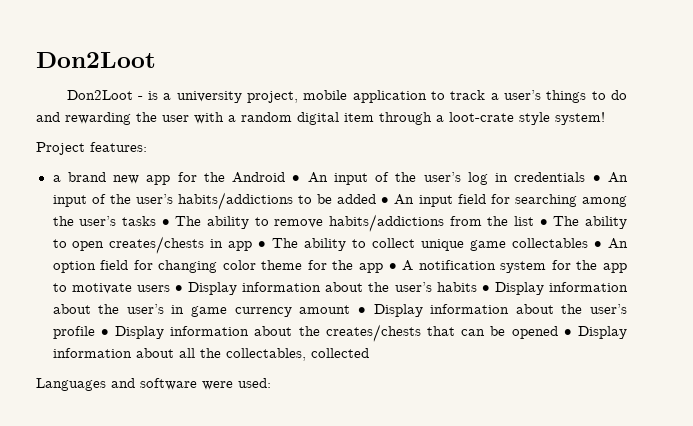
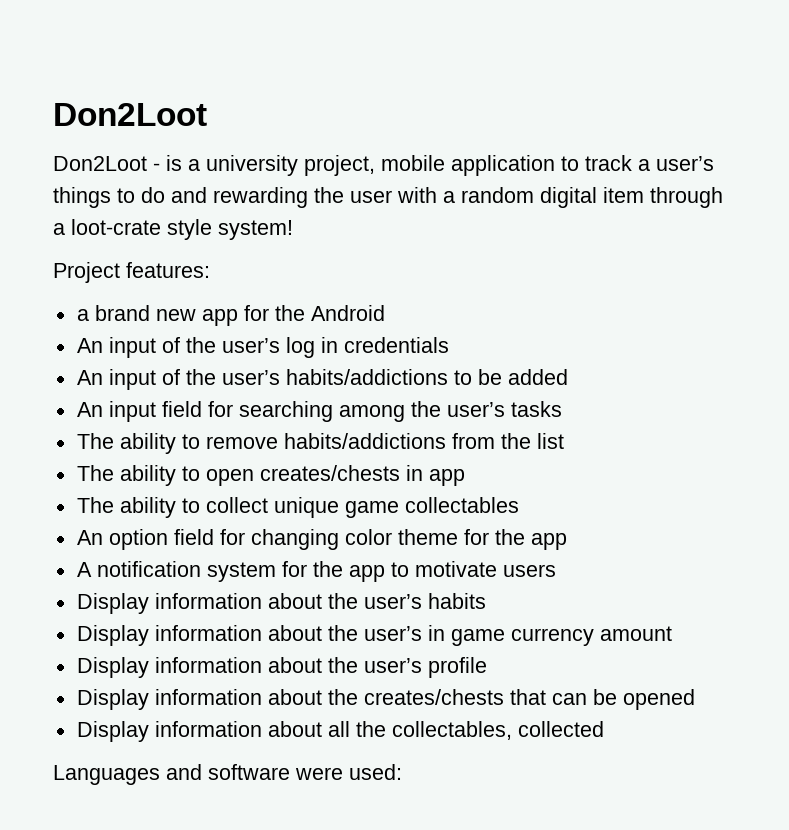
- a brand new app for the Android • An input of the user’s log in credentials • An input of the user’s habits/addictions to be added • An input field for searching among the user’s tasks • The ability to remove habits/addictions from the list • The ability to open creates/chests in app • The ability to collect unique game collectables • An option field for changing color theme for the app • A notification system for the app to motivate users • Display information about the user’s habits • Display information about the user’s in game currency amount • Display information about the user’s profile • Display information about the creates/chests that can be opened • Display information about all the collectables, collected
+ a brand new app for the Android
+ An input of the user’s log in credentials
+ An input of the user’s habits/addictions to be added
+ An input field for searching among the user’s tasks
+ The ability to remove habits/addictions from the list
+ The ability to open creates/chests in app
+ The ability to collect unique game collectables
+ An option field for changing color theme for the app
+ A notification system for the app to motivate users
+ Display information about the user’s habits
+ Display information about the user’s in game currency amount
+ Display information about the user’s profile
+ Display information about the creates/chests that can be opened
+ Display information about all the collectables, collected

